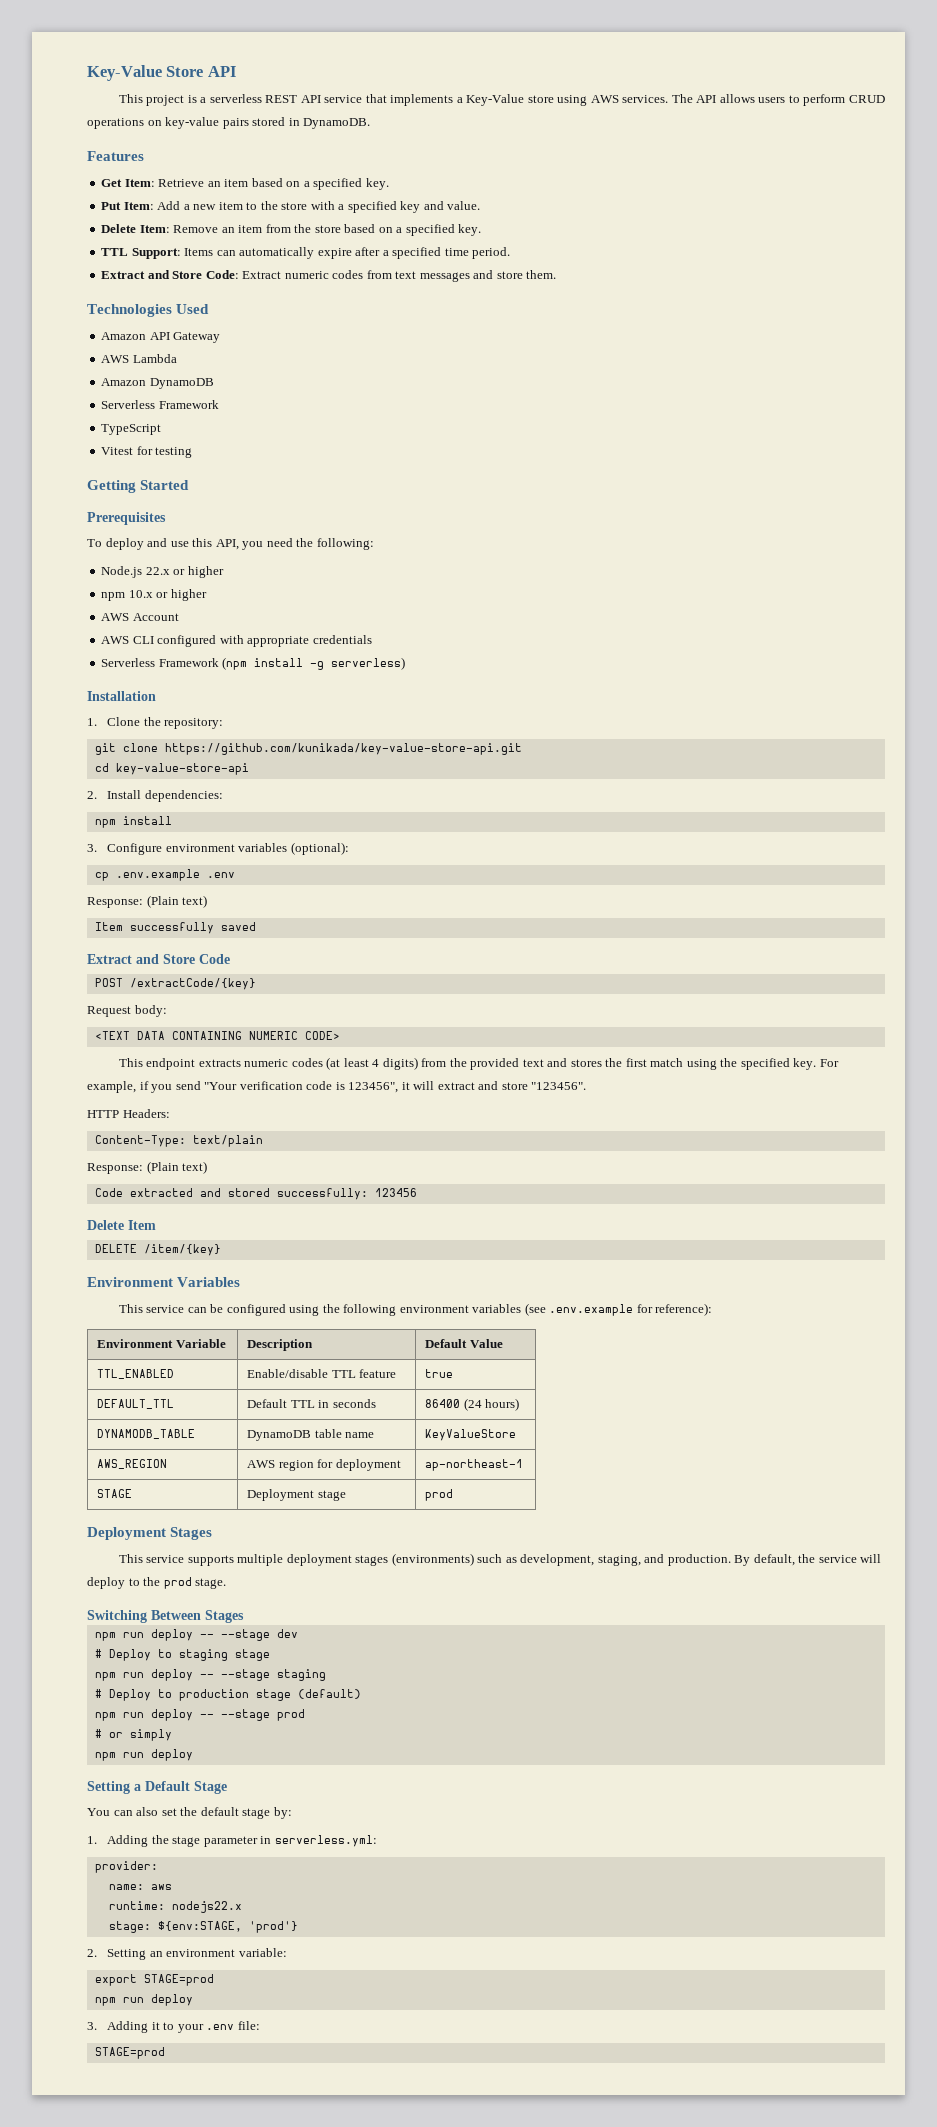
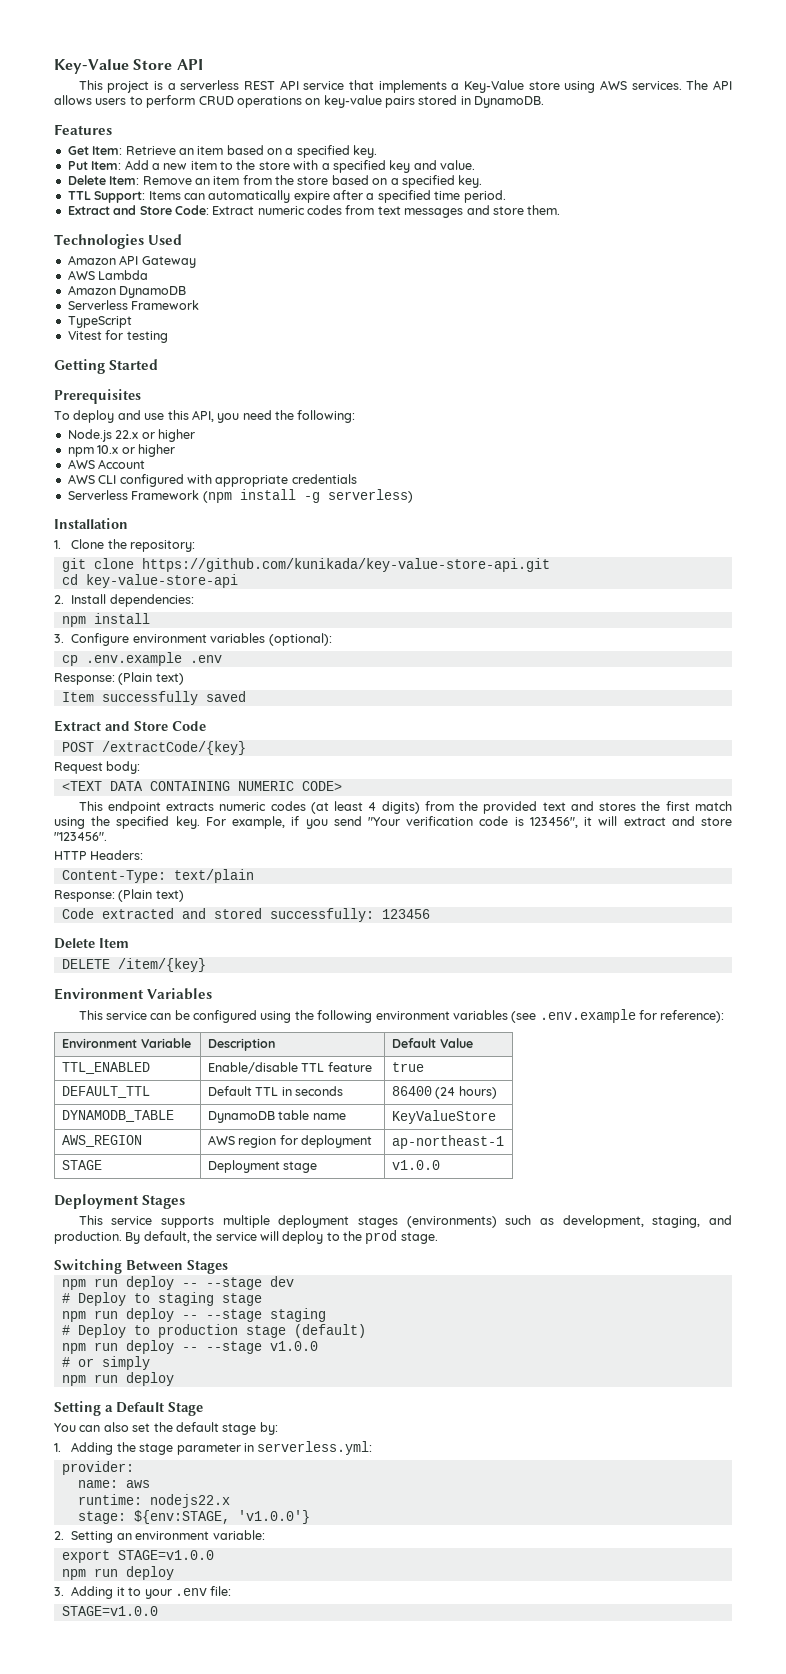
- STAGE | Deployment stage | prod
+ STAGE | Deployment stage | v1.0.0
- npm run deploy -- --stage prod
+ npm run deploy -- --stage v1.0.0
- stage: ${env:STAGE, 'prod'}
+ stage: ${env:STAGE, 'v1.0.0'}
- export STAGE=prod
+ export STAGE=v1.0.0
  3. Adding it to your .env file:
- STAGE=prod
+ STAGE=v1.0.0

